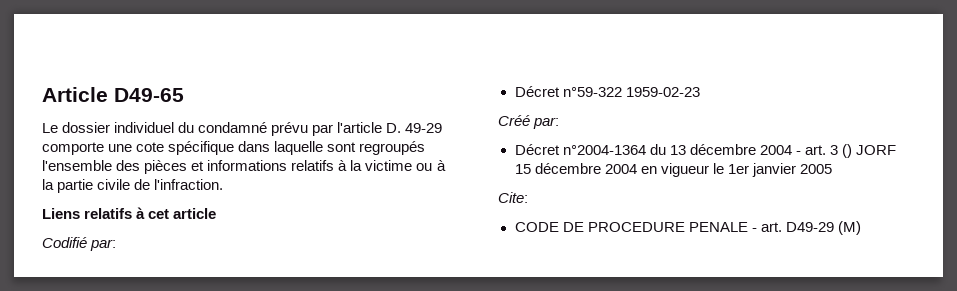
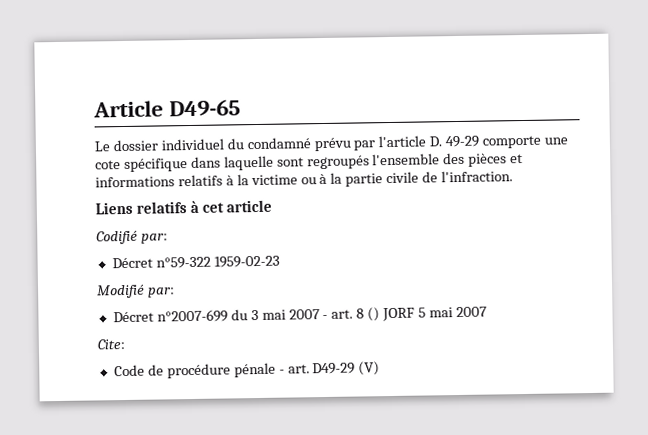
- Créé par:
- Décret n°2004-1364 du 13 décembre 2004 - art. 3 () JORF 15 décembre 2004 en vigueur le 1er janvier 2005
+ Modifié par:
+ Décret n°2007-699 du 3 mai 2007 - art. 8 () JORF 5 mai 2007
  Cite:
- CODE DE PROCEDURE PENALE - art. D49-29 (M)
+ Code de procédure pénale - art. D49-29 (V)

